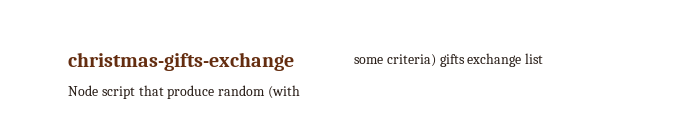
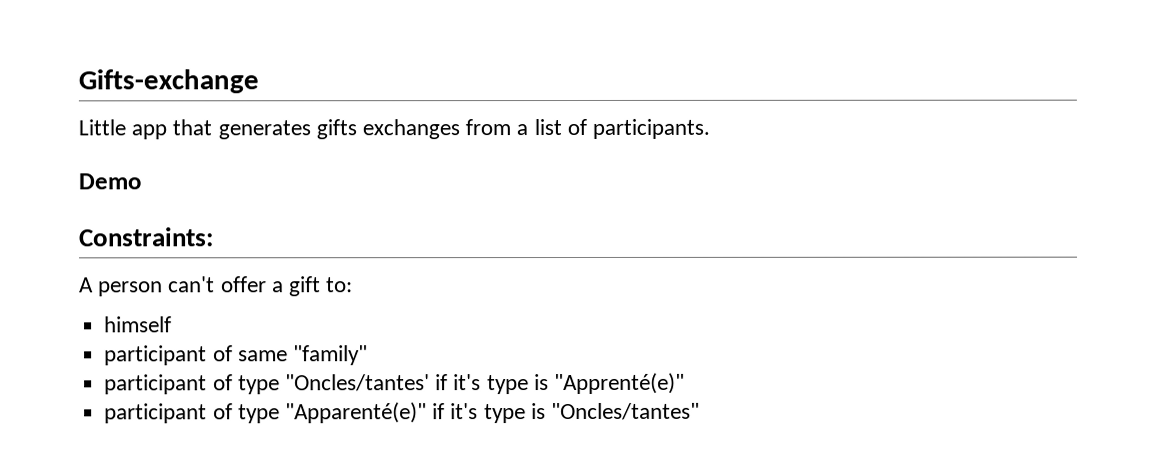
- christmas-gifts-exchange
- Node script that produce random (with some criteria) gifts exchange list
+ Gifts-exchange
+ Little app that generates gifts exchanges from a list of participants.
+ Demo
+ Constraints:
+ A person can't offer a gift to:
+ himself
+ participant of same "family"
+ participant of type "Oncles/tantes' if it's type is "Apprenté(e)"
+ participant of type "Apparenté(e)" if it's type is "Oncles/tantes"

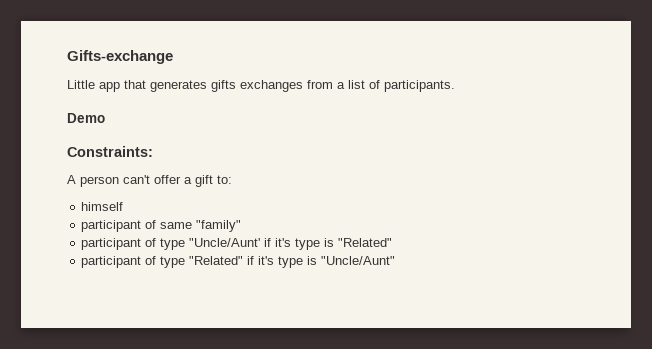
- participant of type "Oncles/tantes' if it's type is "Apprenté(e)"
- participant of type "Apparenté(e)" if it's type is "Oncles/tantes"
+ participant of type "Uncle/Aunt' if it's type is "Related"
+ participant of type "Related" if it's type is "Uncle/Aunt"

